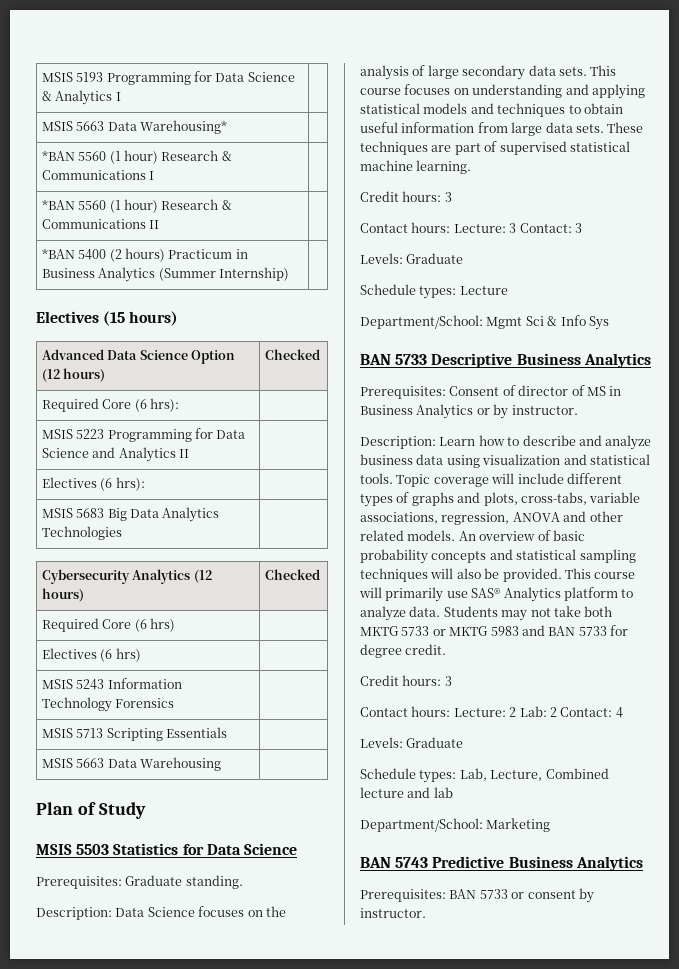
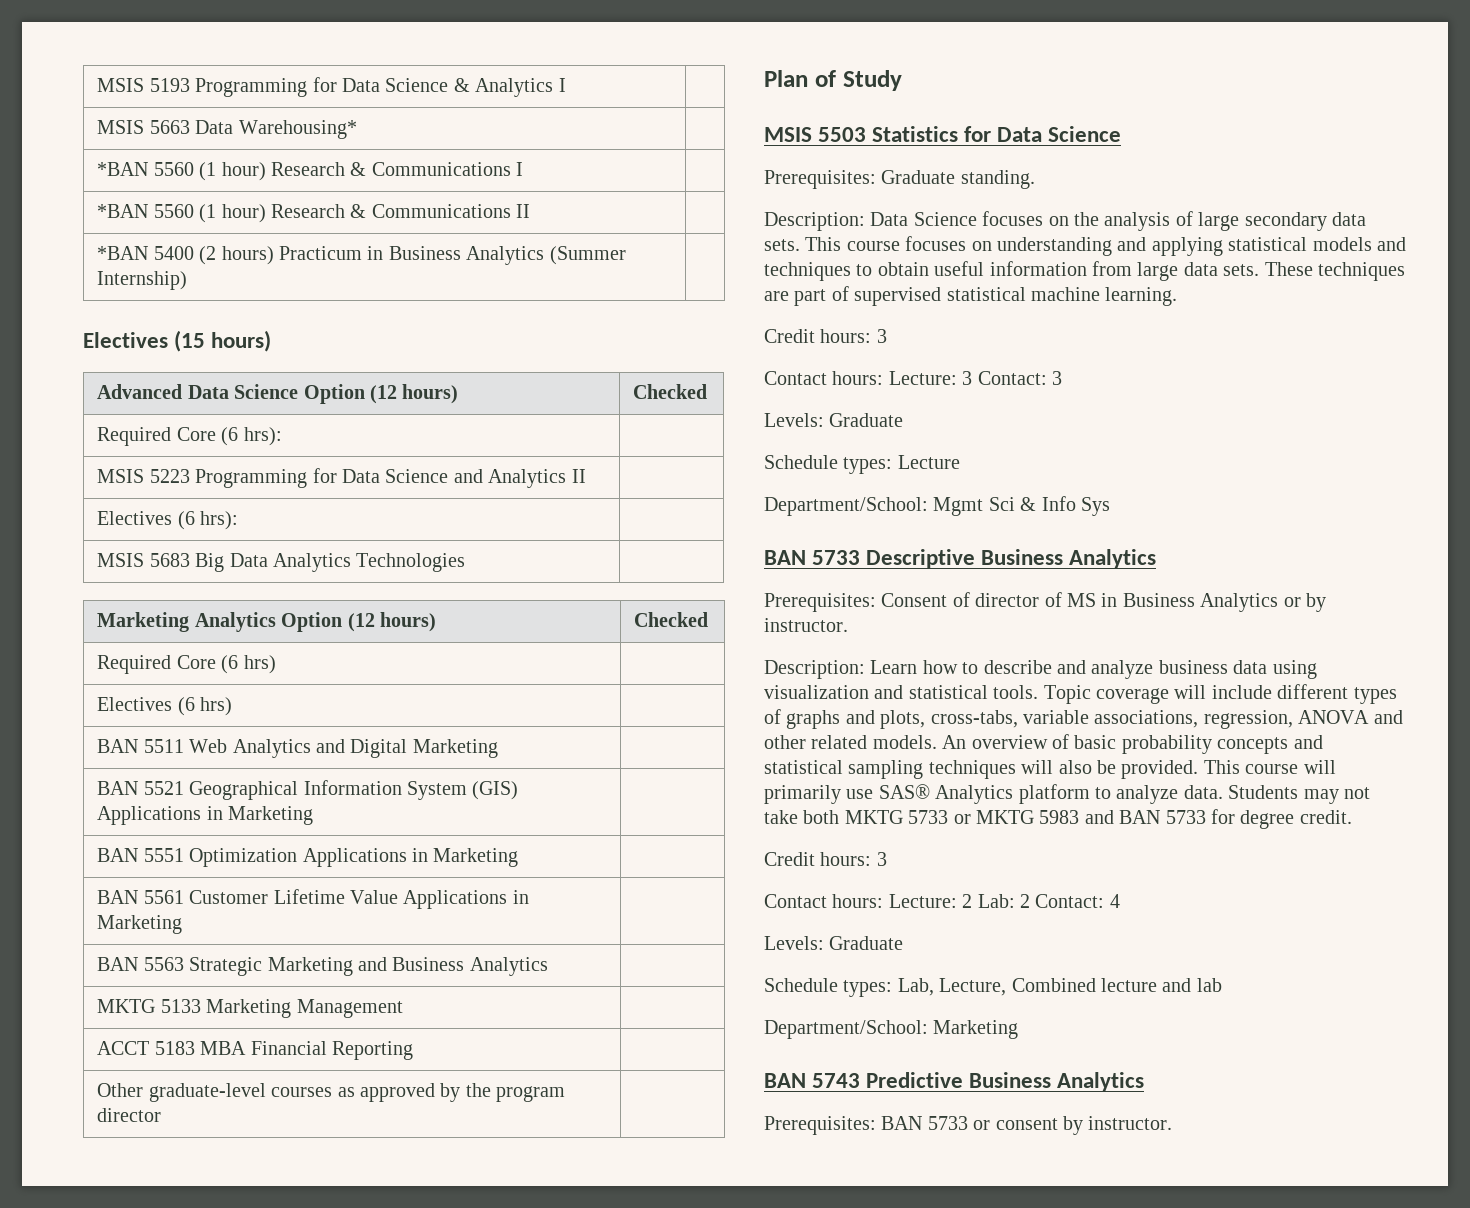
- Cybersecurity Analytics (12 hours) | Checked
+ Marketing Analytics Option (12 hours) | Checked
- MSIS 5243 Information Technology Forensics |
- MSIS 5713 Scripting Essentials |
- MSIS 5663 Data Warehousing |
+ BAN 5511 Web Analytics and Digital Marketing |
+ BAN 5521 Geographical Information System (GIS) Applications in Marketing |
+ BAN 5551 Optimization Applications in Marketing |
+ BAN 5561 Customer Lifetime Value Applications in Marketing |
+ BAN 5563 Strategic Marketing and Business Analytics |
+ MKTG 5133 Marketing Management |
+ ACCT 5183 MBA Financial Reporting |
+ Other graduate-level courses as approved by the program director |

